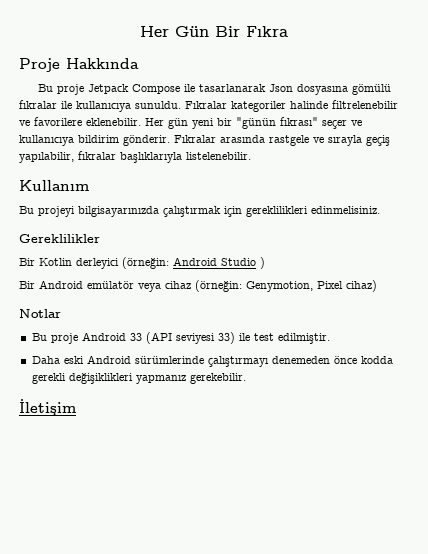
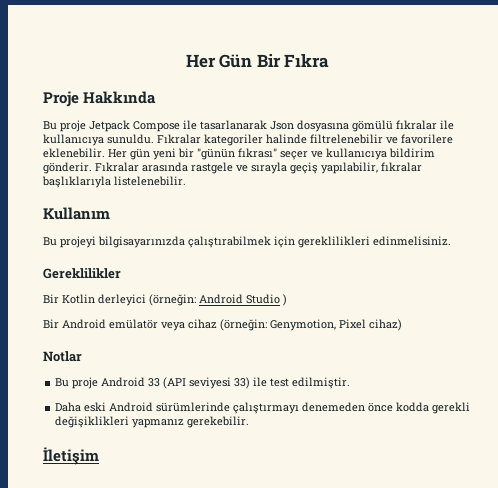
- Bu projeyi bilgisayarınızda çalıştırmak için gereklilikleri edinmelisiniz.
+ Bu projeyi bilgisayarınızda çalıştırabilmek için gereklilikleri edinmelisiniz.

